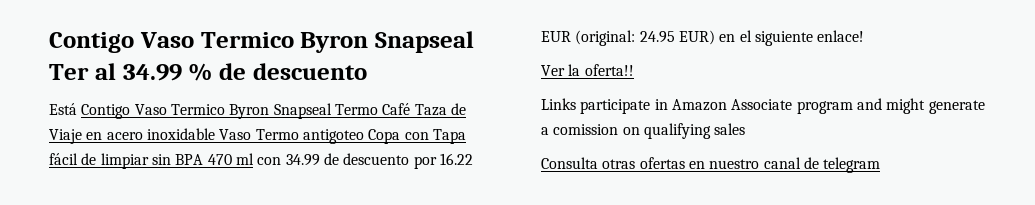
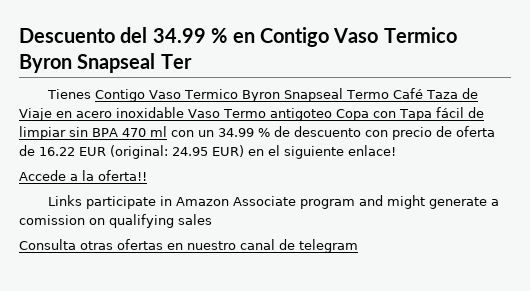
- Contigo Vaso Termico Byron Snapseal Ter al 34.99 % de descuento
- Está Contigo Vaso Termico Byron Snapseal Termo Café Taza de Viaje en acero inoxidable Vaso Termo antigoteo Copa con Tapa fácil de limpiar sin BPA 470 ml con 34.99 de descuento por 16.22 EUR (original: 24.95 EUR) en el siguiente enlace!
+ Descuento del 34.99 % en Contigo Vaso Termico Byron Snapseal Ter
+ Tienes Contigo Vaso Termico Byron Snapseal Termo Café Taza de Viaje en acero inoxidable Vaso Termo antigoteo Copa con Tapa fácil de limpiar sin BPA 470 ml con un 34.99 % de descuento con precio de oferta de 16.22 EUR (original: 24.95 EUR) en el siguiente enlace!
- Ver la oferta!!
+ Accede a la oferta!!

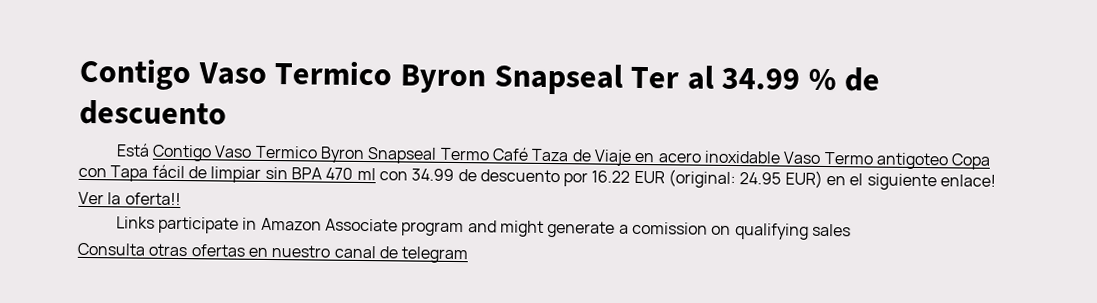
- Descuento del 34.99 % en Contigo Vaso Termico Byron Snapseal Ter
- Tienes Contigo Vaso Termico Byron Snapseal Termo Café Taza de Viaje en acero inoxidable Vaso Termo antigoteo Copa con Tapa fácil de limpiar sin BPA 470 ml con un 34.99 % de descuento con precio de oferta de 16.22 EUR (original: 24.95 EUR) en el siguiente enlace!
+ Contigo Vaso Termico Byron Snapseal Ter al 34.99 % de descuento
+ Está Contigo Vaso Termico Byron Snapseal Termo Café Taza de Viaje en acero inoxidable Vaso Termo antigoteo Copa con Tapa fácil de limpiar sin BPA 470 ml con 34.99 de descuento por 16.22 EUR (original: 24.95 EUR) en el siguiente enlace!
- Accede a la oferta!!
+ Ver la oferta!!

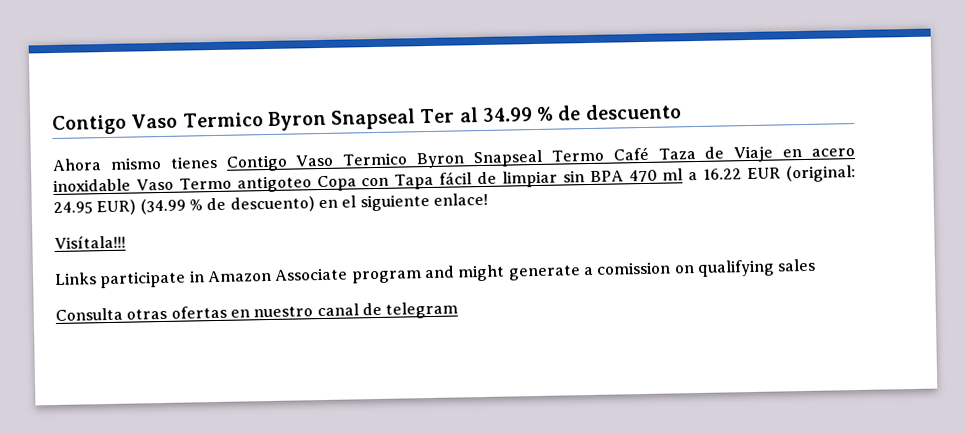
- Está Contigo Vaso Termico Byron Snapseal Termo Café Taza de Viaje en acero inoxidable Vaso Termo antigoteo Copa con Tapa fácil de limpiar sin BPA 470 ml con 34.99 de descuento por 16.22 EUR (original: 24.95 EUR) en el siguiente enlace!
+ Ahora mismo tienes Contigo Vaso Termico Byron Snapseal Termo Café Taza de Viaje en acero inoxidable Vaso Termo antigoteo Copa con Tapa fácil de limpiar sin BPA 470 ml a 16.22 EUR (original: 24.95 EUR) (34.99 % de descuento) en el siguiente enlace!
- Ver la oferta!!
+ Visítala!!!

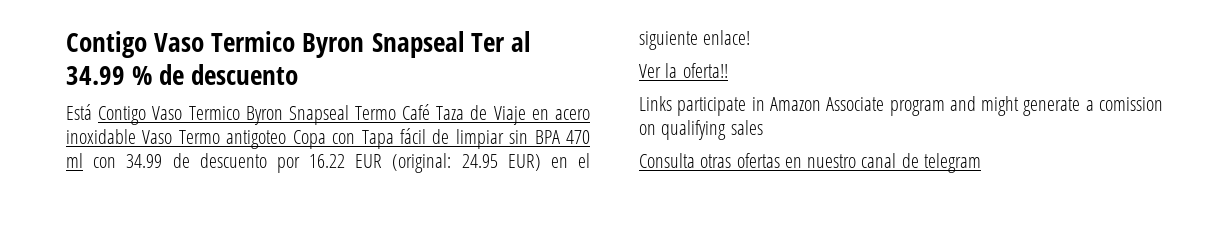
- Ahora mismo tienes Contigo Vaso Termico Byron Snapseal Termo Café Taza de Viaje en acero inoxidable Vaso Termo antigoteo Copa con Tapa fácil de limpiar sin BPA 470 ml a 16.22 EUR (original: 24.95 EUR) (34.99 % de descuento) en el siguiente enlace!
+ Está Contigo Vaso Termico Byron Snapseal Termo Café Taza de Viaje en acero inoxidable Vaso Termo antigoteo Copa con Tapa fácil de limpiar sin BPA 470 ml con 34.99 de descuento por 16.22 EUR (original: 24.95 EUR) en el siguiente enlace!
- Visítala!!!
+ Ver la oferta!!

